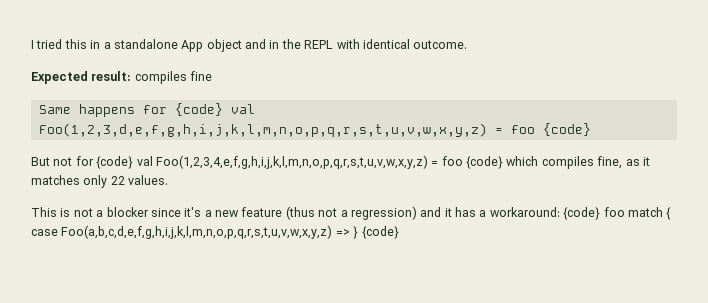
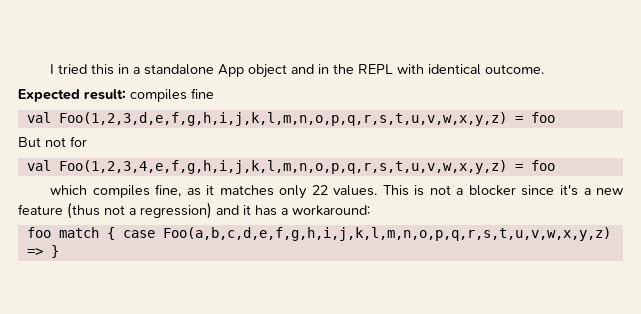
- Same happens for {code} val Foo(1,2,3,d,e,f,g,h,i,j,k,l,m,n,o,p,q,r,s,t,u,v,w,x,y,z) = foo {code}
+ val Foo(1,2,3,d,e,f,g,h,i,j,k,l,m,n,o,p,q,r,s,t,u,v,w,x,y,z) = foo
- But not for {code} val Foo(1,2,3,4,e,f,g,h,i,j,k,l,m,n,o,p,q,r,s,t,u,v,w,x,y,z) = foo {code} which compiles fine, as it matches only 22 values.
- This is not a blocker since it's a new feature (thus not a regression) and it has a workaround: {code} foo match { case Foo(a,b,c,d,e,f,g,h,i,j,k,l,m,n,o,p,q,r,s,t,u,v,w,x,y,z) => } {code}
+ But not for
+ val Foo(1,2,3,4,e,f,g,h,i,j,k,l,m,n,o,p,q,r,s,t,u,v,w,x,y,z) = foo
+ which compiles fine, as it matches only 22 values. This is not a blocker since it's a new feature (thus not a regression) and it has a workaround:
+ foo match { case Foo(a,b,c,d,e,f,g,h,i,j,k,l,m,n,o,p,q,r,s,t,u,v,w,x,y,z) => }

